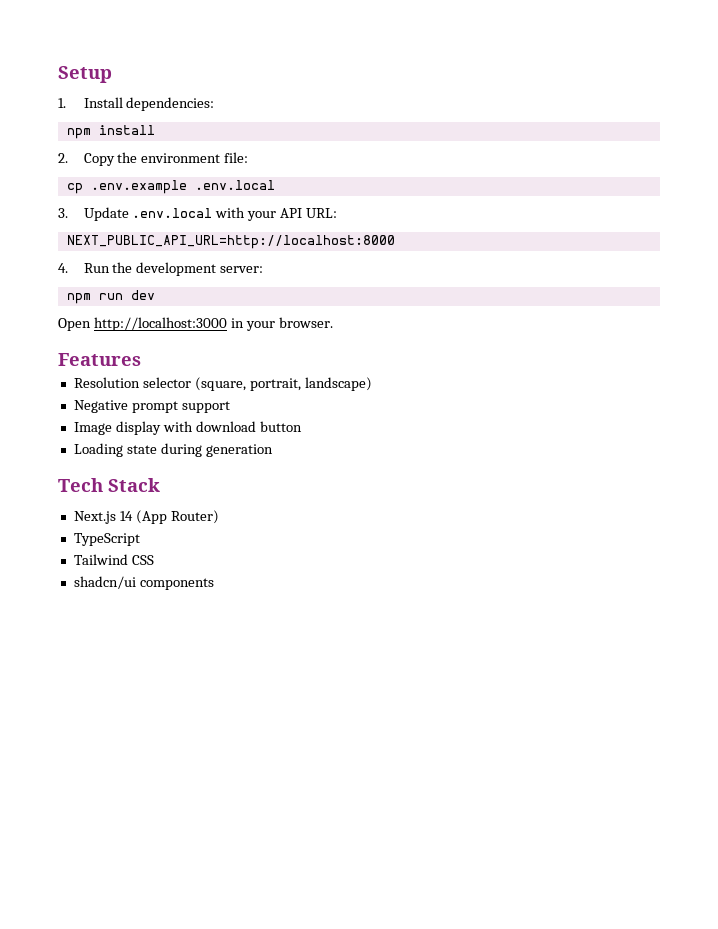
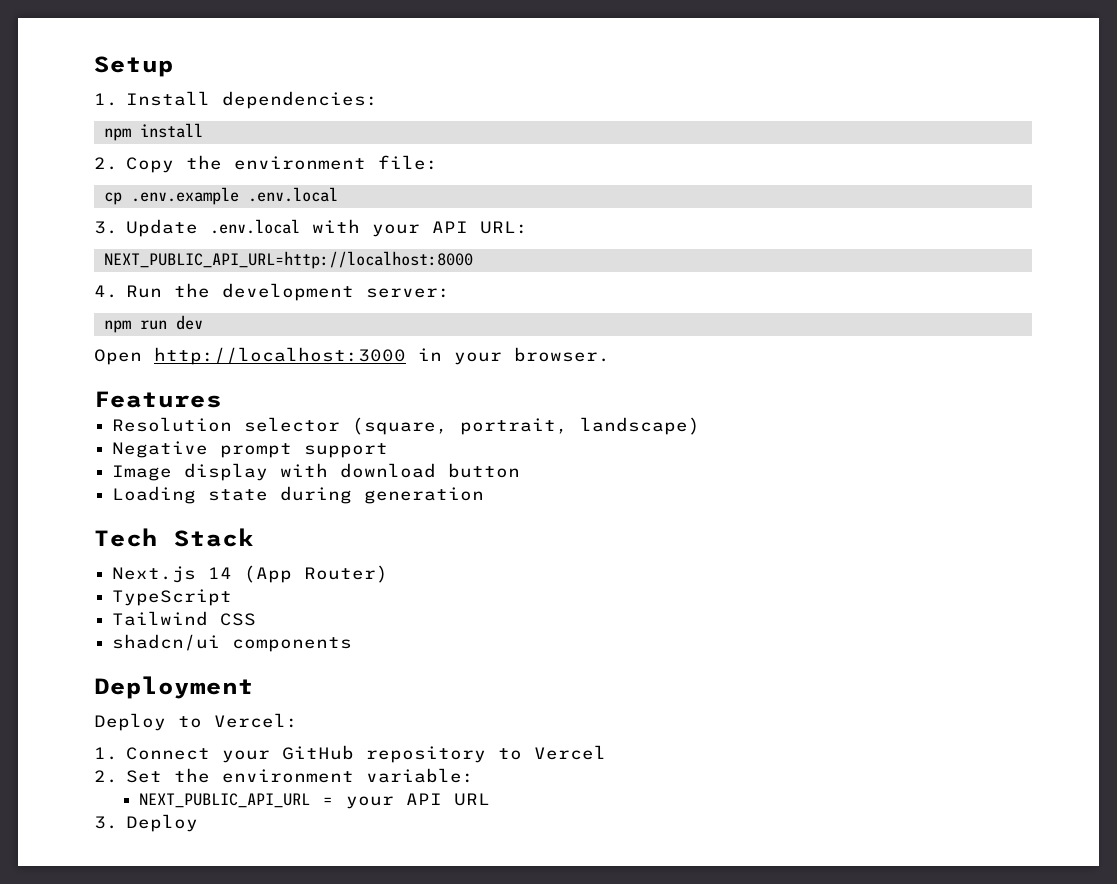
+ Deployment
+ Deploy to Vercel:
+ 1. Connect your GitHub repository to Vercel
+ 2. Set the environment variable:
+ NEXT_PUBLIC_API_URL = your API URL
+ 3. Deploy

